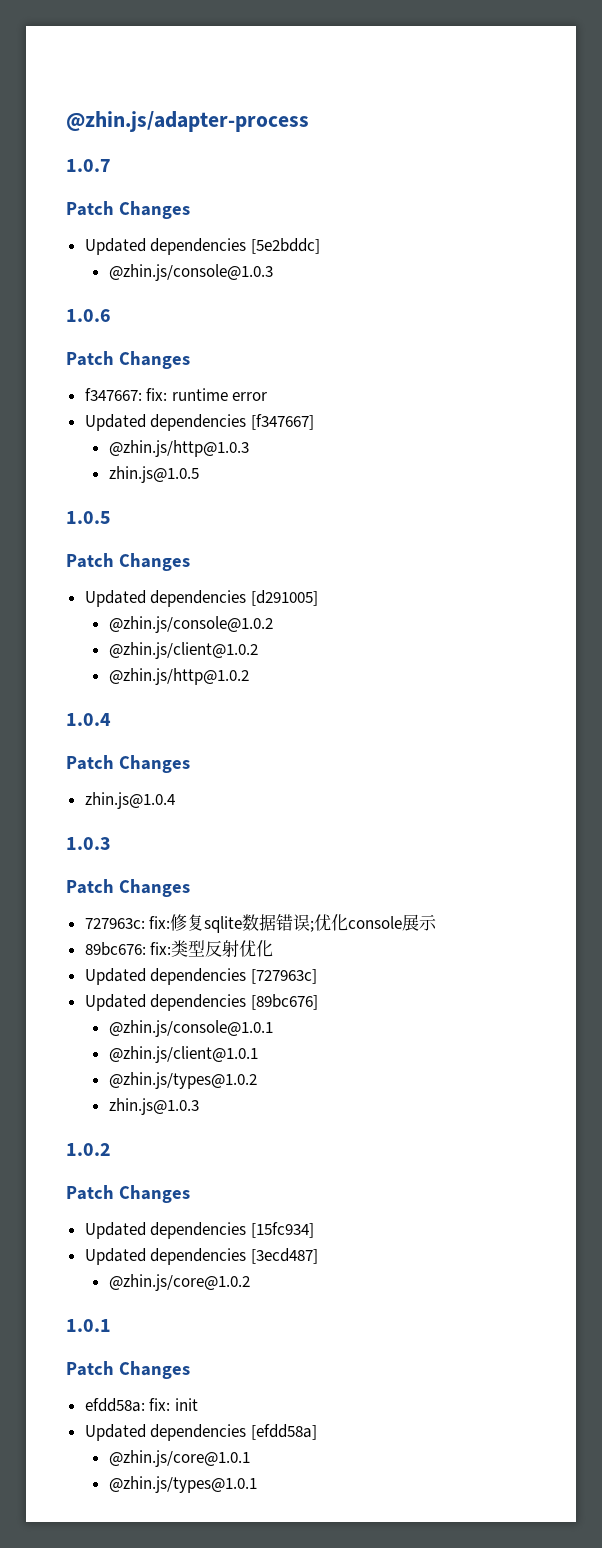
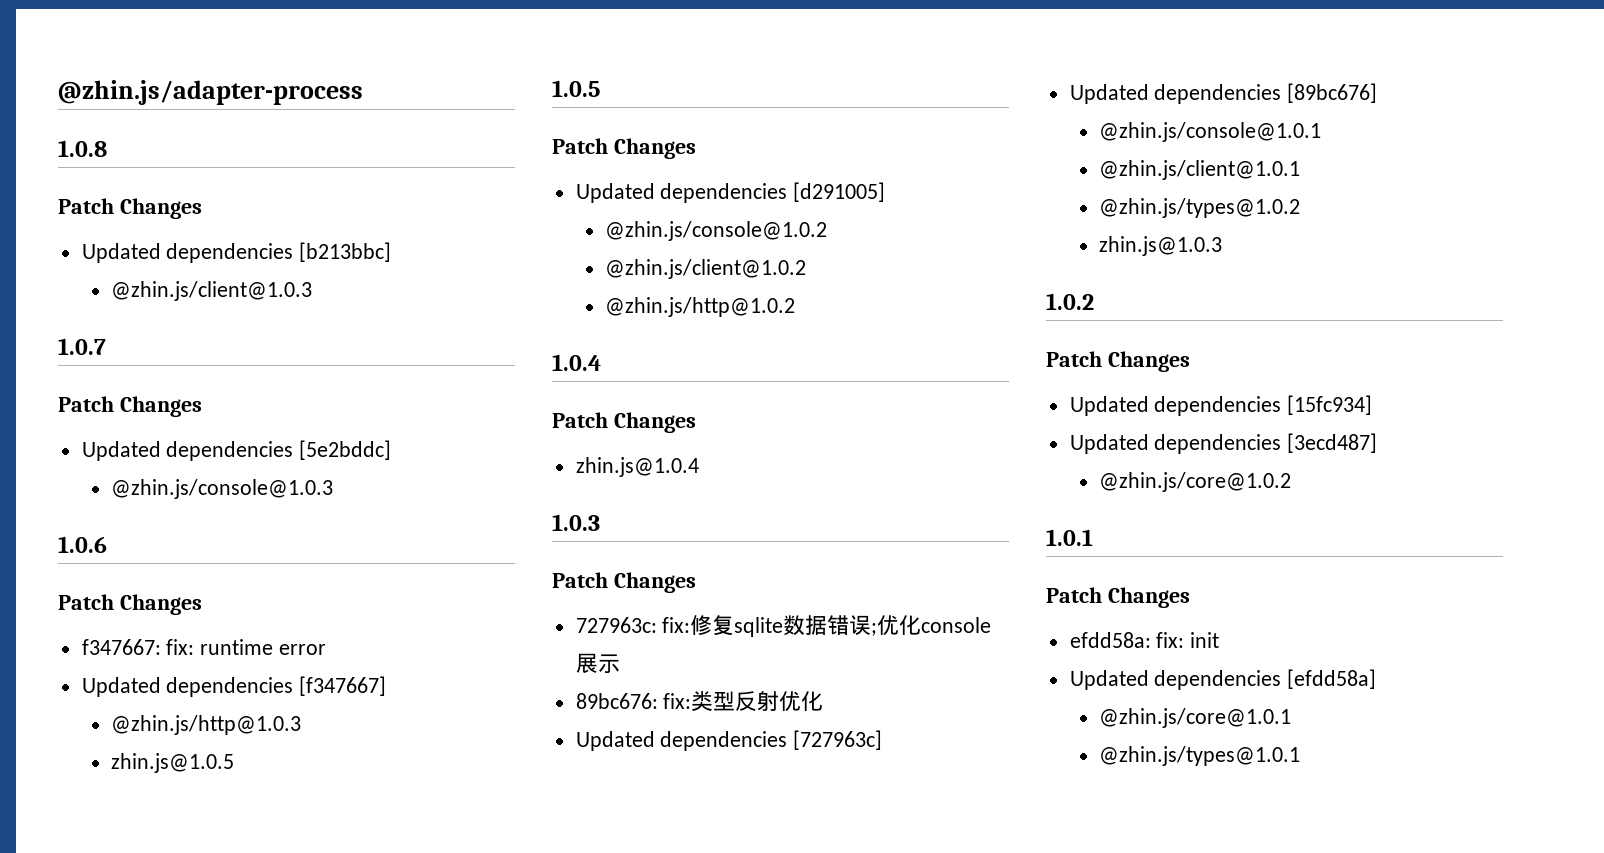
+ 1.0.8
+ Patch Changes
+ Updated dependencies [b213bbc]
+ @zhin.js/client@1.0.3

